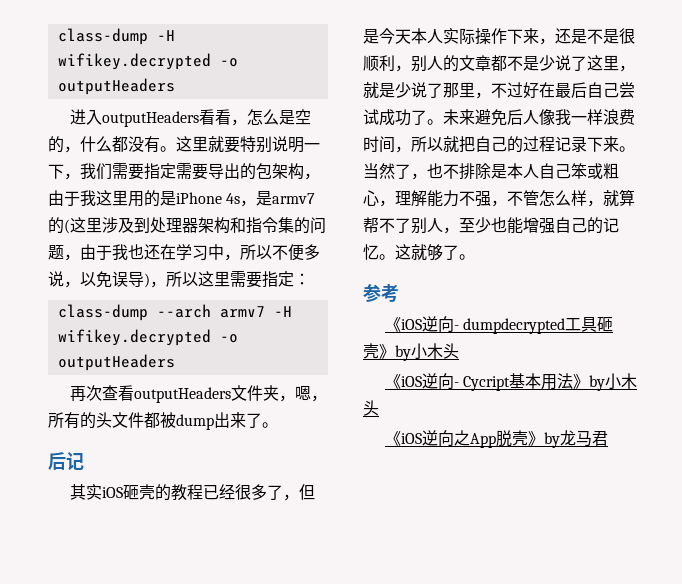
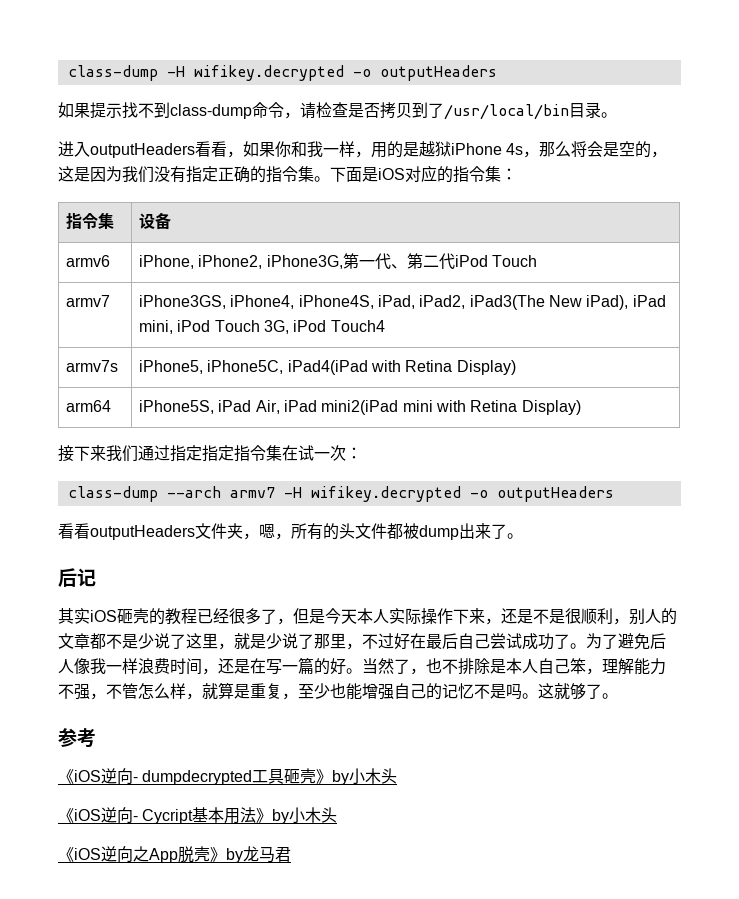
- 进入outputHeaders看看，怎么是空的，什么都没有。这里就要特别说明一下，我们需要指定需要导出的包架构，由于我这里用的是iPhone 4s，是armv7的(这里涉及到处理器架构和指令集的问题，由于我也还在学习中，所以不便多说，以免误导)，所以这里需要指定：
+ 如果提示找不到class-dump命令，请检查是否拷贝到了/usr/local/bin目录。
+ 进入outputHeaders看看，如果你和我一样，用的是越狱iPhone 4s，那么将会是空的，这是因为我们没有指定正确的指令集。下面是iOS对应的指令集：
+ 指令集 | 设备
+ armv6 | iPhone, iPhone2, iPhone3G,第一代、第二代iPod Touch
+ armv7 | iPhone3GS, iPhone4, iPhone4S, iPad, iPad2, iPad3(The New iPad), iPad mini, iPod Touch 3G, iPod Touch4
+ armv7s | iPhone5, iPhone5C, iPad4(iPad with Retina Display)
+ arm64 | iPhone5S, iPad Air, iPad mini2(iPad mini with Retina Display)
+ 接下来我们通过指定指定指令集在试一次：
- 再次查看outputHeaders文件夹，嗯，所有的头文件都被dump出来了。
+ 看看outputHeaders文件夹，嗯，所有的头文件都被dump出来了。
- 未来避免后人像我一样浪费时间，所以就把自己的过程记录下来。
+ 为了避免后人像我一样浪费时间，还是在写一篇的好。
- 当然了，也不排除是本人自己笨或粗心，理解能力不强，不管怎么样，就算帮不了别人，至少也能增强自己的记忆。
+ 当然了，也不排除是本人自己笨，理解能力不强，不管怎么样，就算是重复，至少也能增强自己的记忆不是吗。

